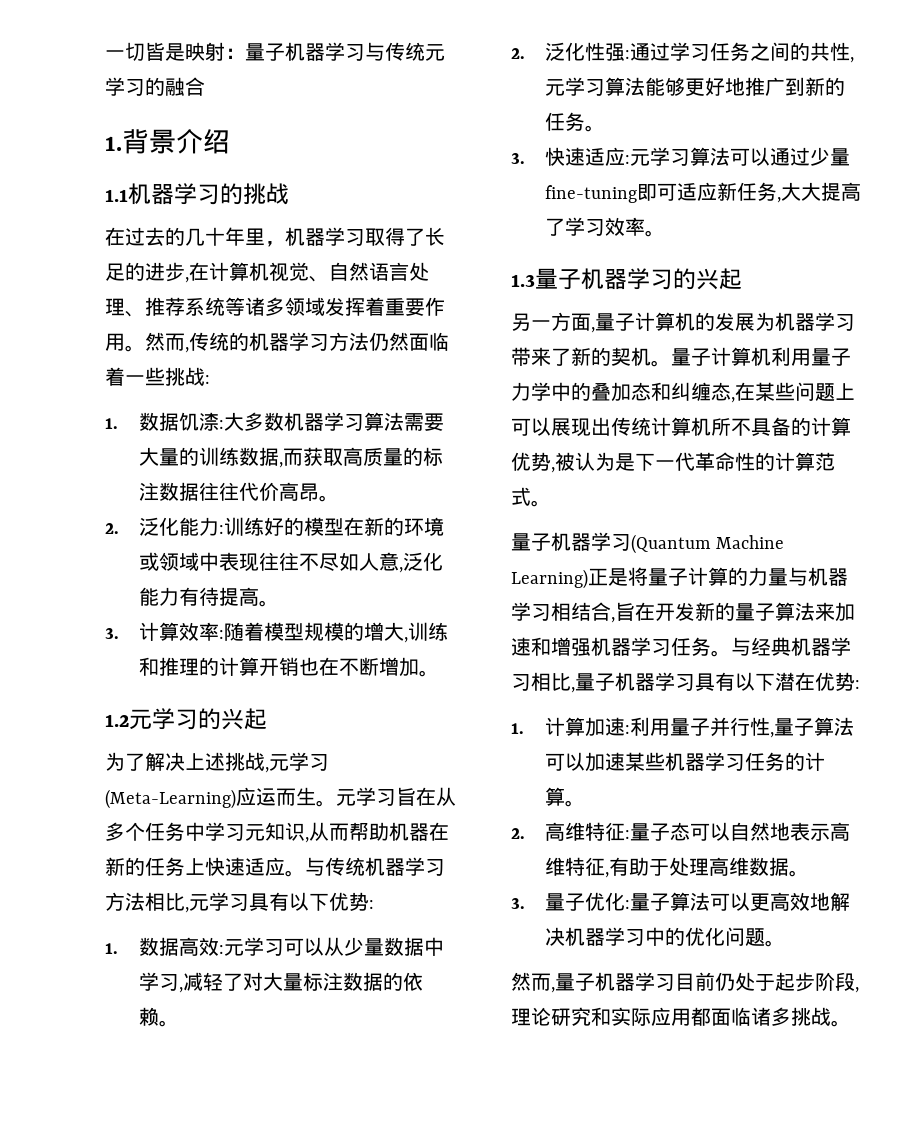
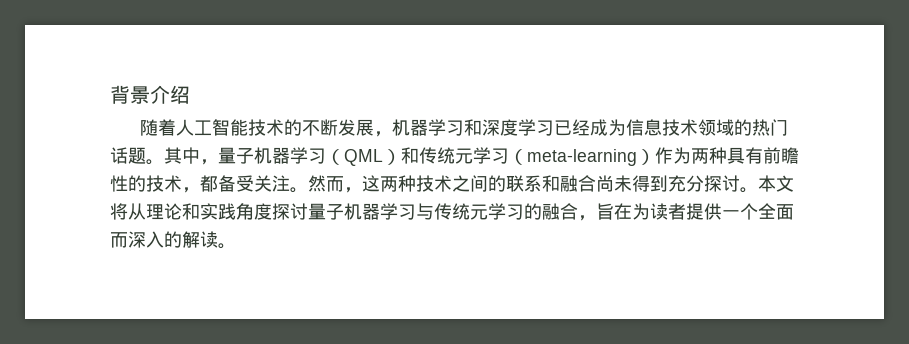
- 一切皆是映射：量子机器学习与传统元学习的融合
- 1.背景介绍
- 1.1机器学习的挑战
- 在过去的几十年里，机器学习取得了长足的进步,在计算机视觉、自然语言处理、推荐系统等诸多领域发挥着重要作用。然而,传统的机器学习方法仍然面临着一些挑战:
- 1.数据饥渿:大多数机器学习算法需要大量的训练数据,而获取高质量的标注数据往往代价高昂。
- 2.泛化能力:训练好的模型在新的环境或领域中表现往往不尽如人意,泛化能力有待提高。
- 3.计算效率:随着模型规模的增大,训练和推理的计算开销也在不断增加。
- 1.2元学习的兴起
- 为了解决上述挑战,元学习(Meta-Learning)应运而生。元学习旨在从多个任务中学习元知识,从而帮助机器在新的任务上快速适应。与传统机器学习方法相比,元学习具有以下优势:
- 1.数据高效:元学习可以从少量数据中学习,减轻了对大量标注数据的依赖。
- 2.泛化性强:通过学习任务之间的共性,元学习算法能够更好地推广到新的任务。
- 3.快速适应:元学习算法可以通过少量fine-tuning即可适应新任务,大大提高了学习效率。
- 1.3量子机器学习的兴起
- 另一方面,量子计算机的发展为机器学习带来了新的契机。量子计算机利用量子力学中的叠加态和纠缠态,在某些问题上可以展现出传统计算机所不具备的计算优势,被认为是下一代革命性的计算范式。
- 量子机器学习(Quantum Machine Learning)正是将量子计算的力量与机器学习相结合,旨在开发新的量子算法来加速和增强机器学习任务。与经典机器学习相比,量子机器学习具有以下潜在优势:
- 1.计算加速:利用量子并行性,量子算法可以加速某些机器学习任务的计算。
- 2.高维特征:量子态可以自然地表示高维特征,有助于处理高维数据。
- 3.量子优化:量子算法可以更高效地解决机器学习中的优化问题。
- 然而,量子机器学习目前仍处于起步阶段,理论研究和实际应用都面临诸多挑战。
+ 背景介绍
+ 随着人工智能技术的不断发展，机器学习和深度学习已经成为信息技术领域的热门话题。其中，量子机器学习（QML）和传统元学习（meta-learning）作为两种具有前瞻性的技术，都备受关注。然而，这两种技术之间的联系和融合尚未得到充分探讨。本文将从理论和实践角度探讨量子机器学习与传统元学习的融合，旨在为读者提供一个全面而深入的解读。

